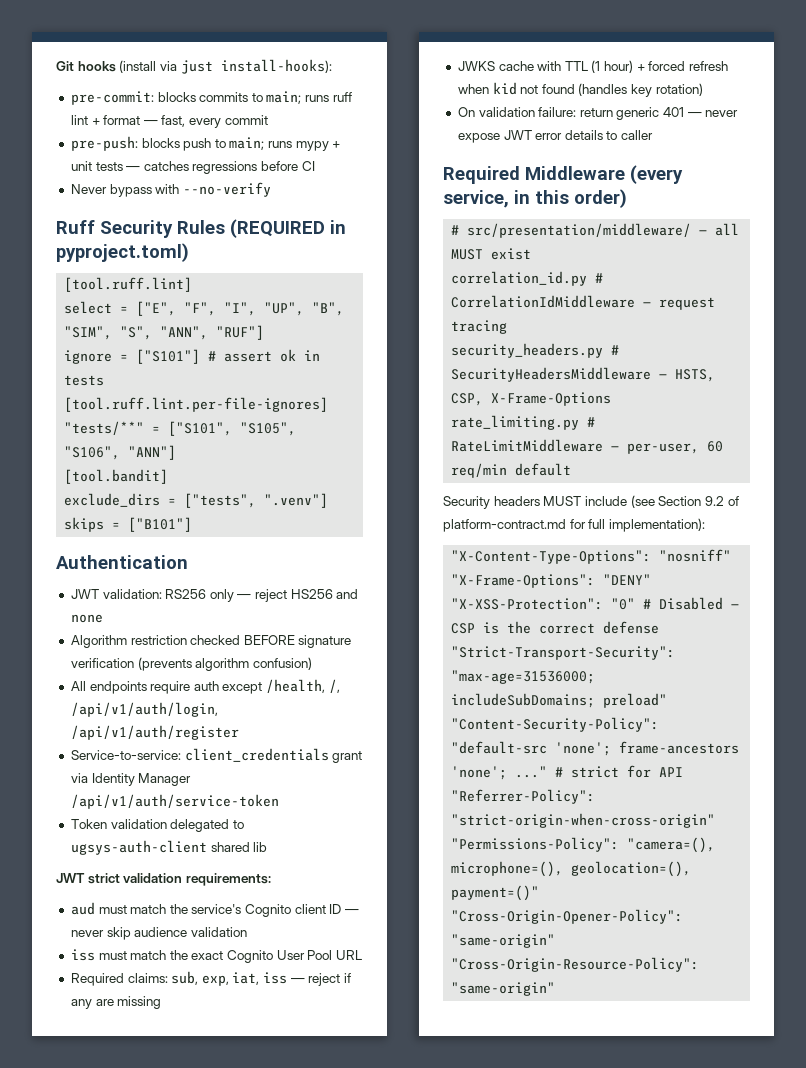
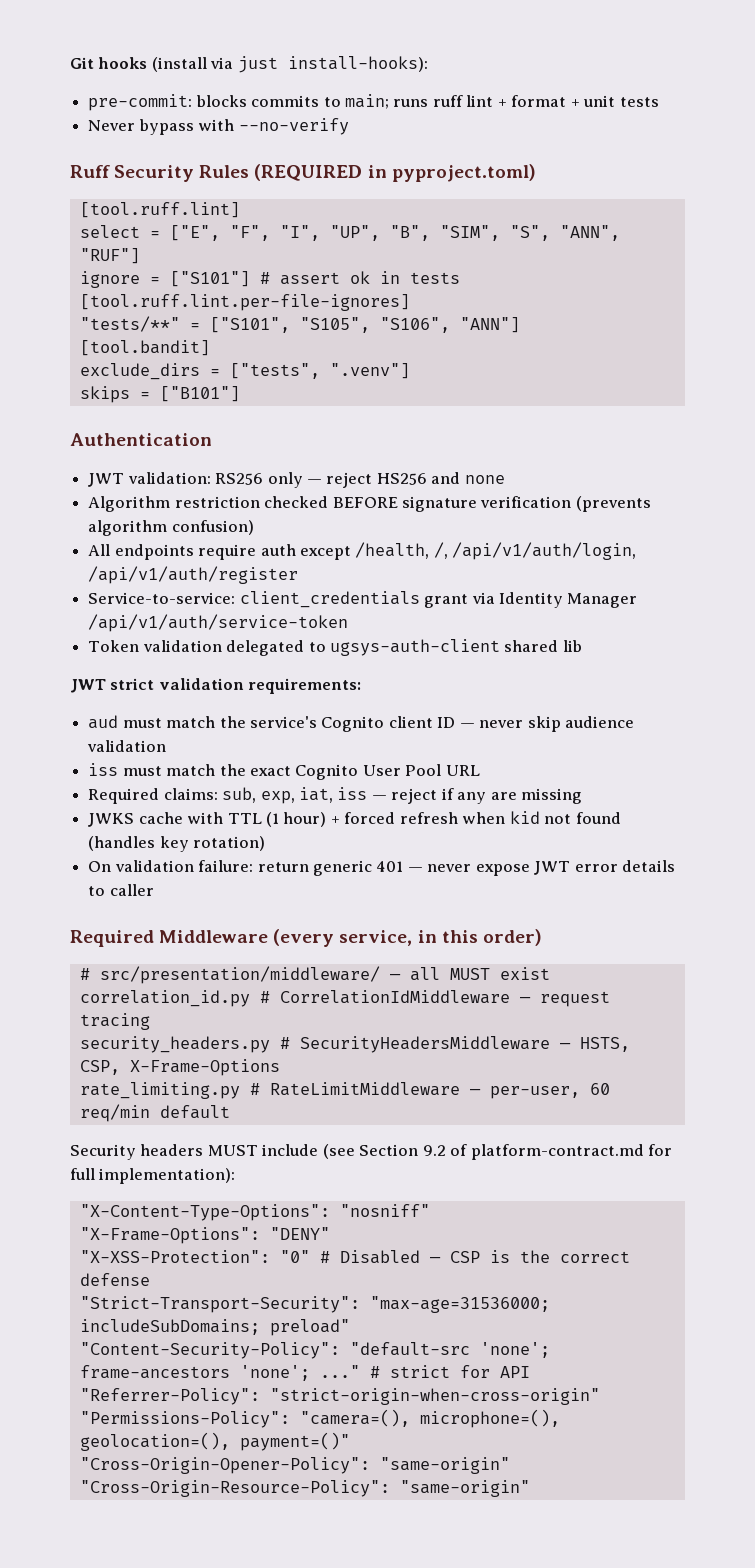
- pre-commit: blocks commits to main; runs ruff lint + format — fast, every commit
- pre-push: blocks push to main; runs mypy + unit tests — catches regressions before CI
+ pre-commit: blocks commits to main; runs ruff lint + format + unit tests

